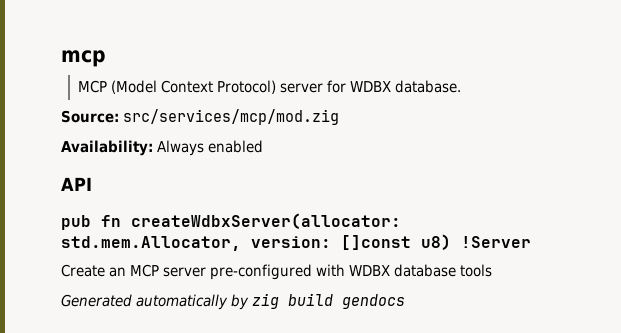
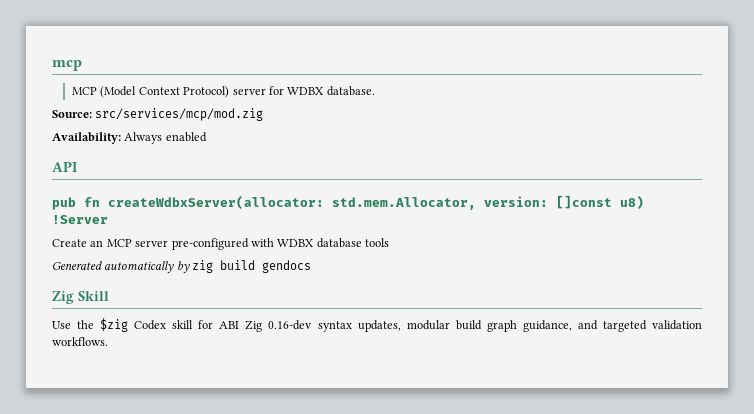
+ Zig Skill
+ Use the $zig Codex skill for ABI Zig 0.16-dev syntax updates, modular build graph guidance, and targeted validation workflows.

